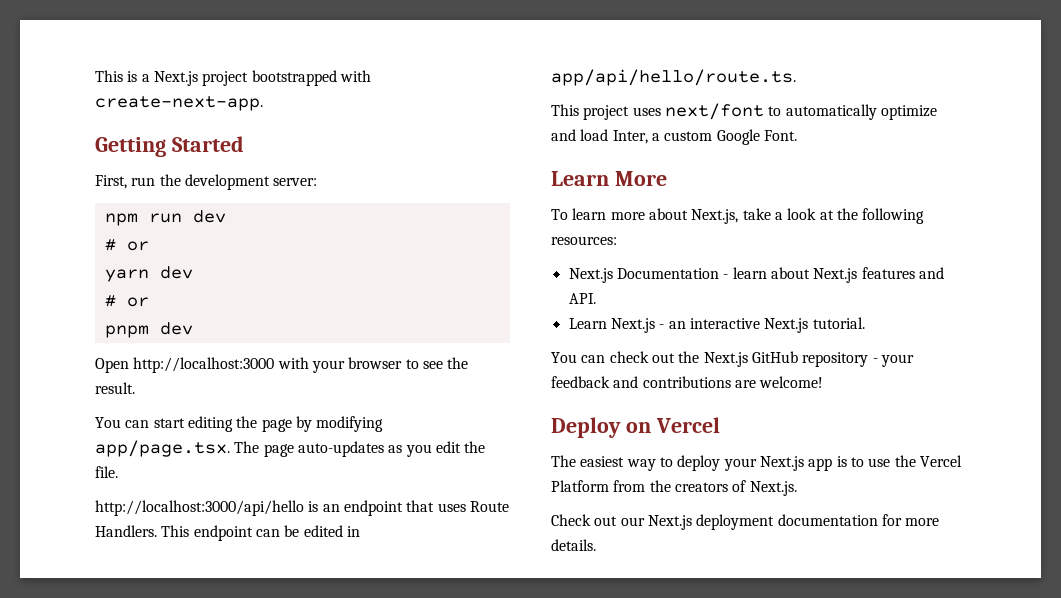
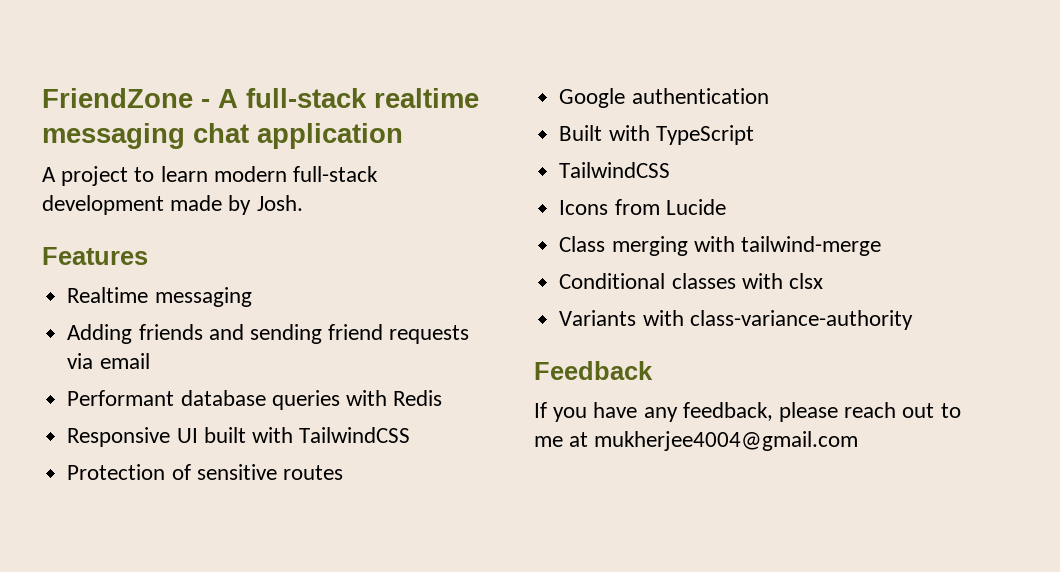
- This is a Next.js project bootstrapped with create-next-app.
- Getting Started
- First, run the development server:
- npm run dev
- # or
- yarn dev
- # or
- pnpm dev
- Open http://localhost:3000 with your browser to see the result.
- You can start editing the page by modifying app/page.tsx. The page auto-updates as you edit the file.
- http://localhost:3000/api/hello is an endpoint that uses Route Handlers. This endpoint can be edited in app/api/hello/route.ts.
- This project uses next/font to automatically optimize and load Inter, a custom Google Font.
- Learn More
- To learn more about Next.js, take a look at the following resources:
- Next.js Documentation - learn about Next.js features and API.
- Learn Next.js - an interactive Next.js tutorial.
- You can check out the Next.js GitHub repository - your feedback and contributions are welcome!
- Deploy on Vercel
- The easiest way to deploy your Next.js app is to use the Vercel Platform from the creators of Next.js.
- Check out our Next.js deployment documentation for more details.
+ FriendZone - A full-stack realtime messaging chat application
+ A project to learn modern full-stack development made by Josh.
+ Features
+ Realtime messaging
+ Adding friends and sending friend requests via email
+ Performant database queries with Redis
+ Responsive UI built with TailwindCSS
+ Protection of sensitive routes
+ Google authentication
+ Built with TypeScript
+ TailwindCSS
+ Icons from Lucide
+ Class merging with tailwind-merge
+ Conditional classes with clsx
+ Variants with class-variance-authority
+ Feedback
+ If you have any feedback, please reach out to me at mukherjee4004@gmail.com

